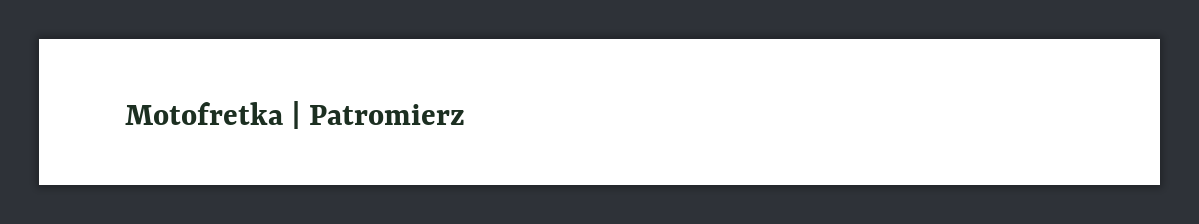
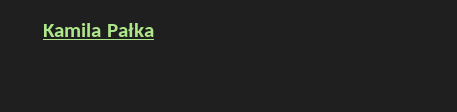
- Motofretka | Patromierz
+ Kamila Pałka

